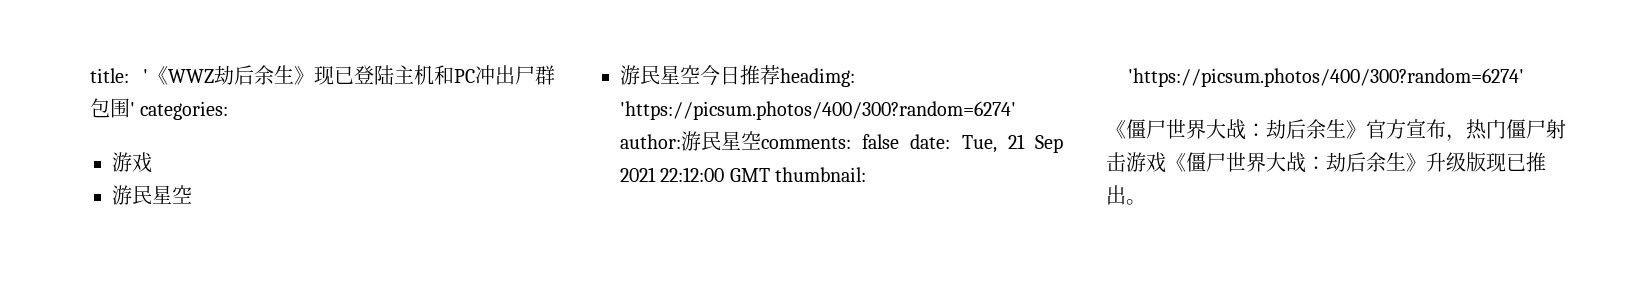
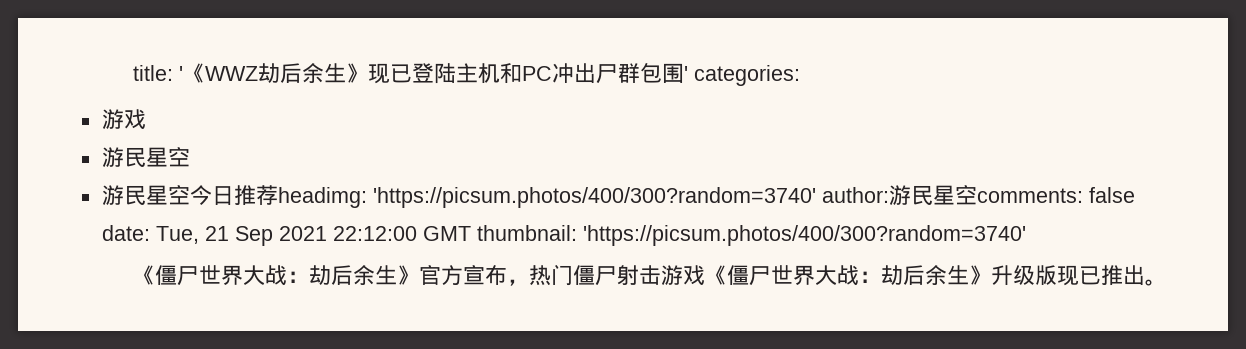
- 游民星空今日推荐headimg: 'https://picsum.photos/400/300?random=6274' author:游民星空comments: false date: Tue, 21 Sep 2021 22:12:00 GMT thumbnail: 'https://picsum.photos/400/300?random=6274'
+ 游民星空今日推荐headimg: 'https://picsum.photos/400/300?random=3740' author:游民星空comments: false date: Tue, 21 Sep 2021 22:12:00 GMT thumbnail: 'https://picsum.photos/400/300?random=3740'

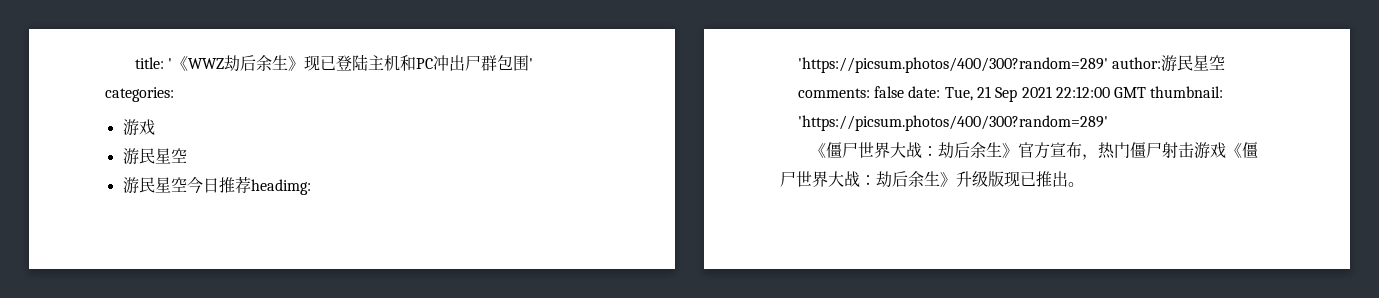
- 游民星空今日推荐headimg: 'https://picsum.photos/400/300?random=3740' author:游民星空comments: false date: Tue, 21 Sep 2021 22:12:00 GMT thumbnail: 'https://picsum.photos/400/300?random=3740'
+ 游民星空今日推荐headimg: 'https://picsum.photos/400/300?random=289' author:游民星空comments: false date: Tue, 21 Sep 2021 22:12:00 GMT thumbnail: 'https://picsum.photos/400/300?random=289'

